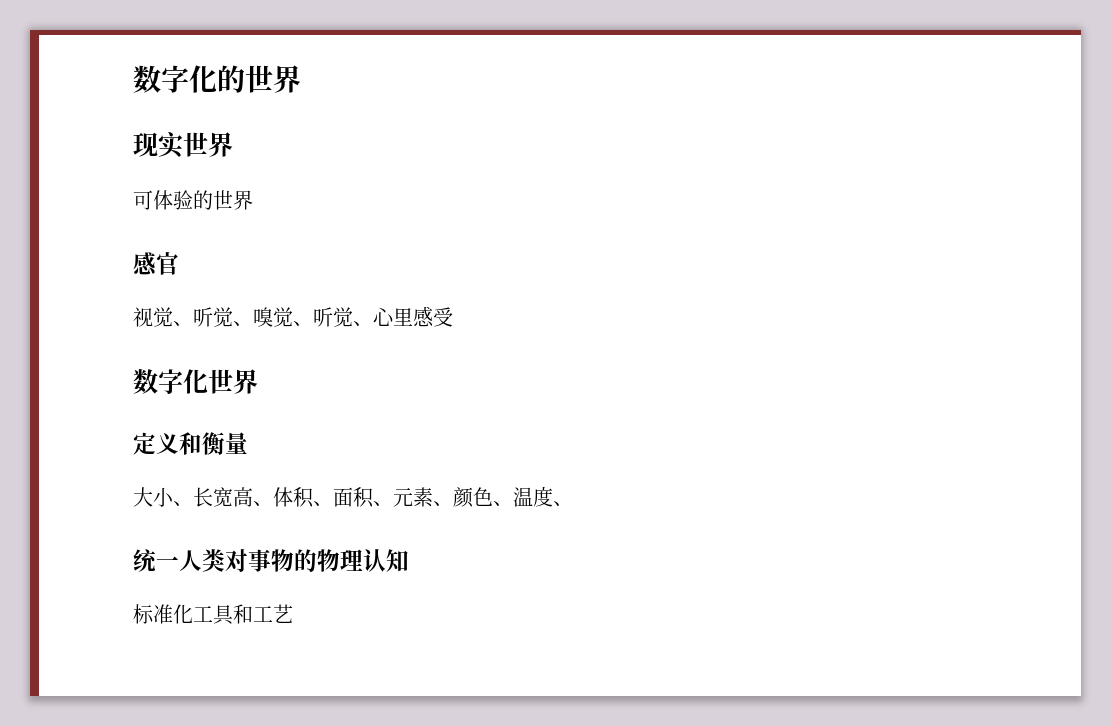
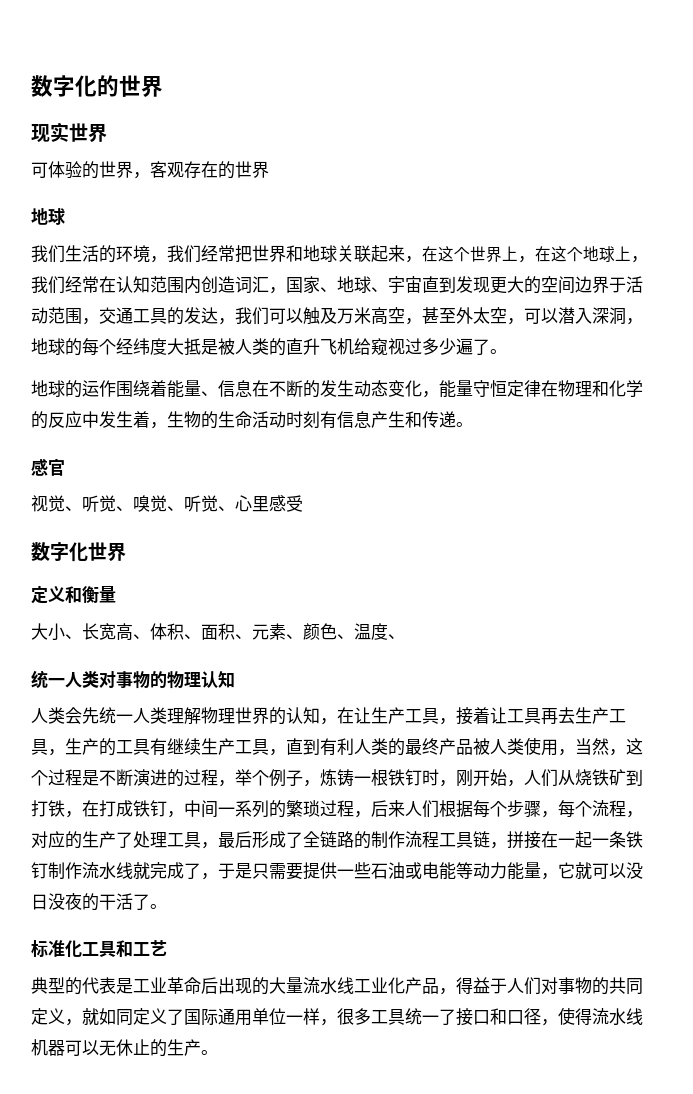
- 可体验的世界
+ 可体验的世界，客观存在的世界
+ 地球
+ 我们生活的环境，我们经常把世界和地球关联起来，在这个世界上，在这个地球上，我们经常在认知范围内创造词汇，国家、地球、宇宙直到发现更大的空间边界于活动范围，交通工具的发达，我们可以触及万米高空，甚至外太空，可以潜入深洞，地球的每个经纬度大抵是被人类的直升飞机给窥视过多少遍了。
+ 地球的运作围绕着能量、信息在不断的发生动态变化，能量守恒定律在物理和化学的反应中发生着，生物的生命活动时刻有信息产生和传递。
+ 人类会先统一人类理解物理世界的认知，在让生产工具，接着让工具再去生产工具，生产的工具有继续生产工具，直到有利人类的最终产品被人类使用，当然，这个过程是不断演进的过程，举个例子，炼铸一根铁钉时，刚开始，人们从烧铁矿到打铁，在打成铁钉，中间一系列的繁琐过程，后来人们根据每个步骤，每个流程，对应的生产了处理工具，最后形成了全链路的制作流程工具链，拼接在一起一条铁钉制作流水线就完成了，于是只需要提供一些石油或电能等动力能量，它就可以没日没夜的干活了。
  标准化工具和工艺
+ 典型的代表是工业革命后出现的大量流水线工业化产品，得益于人们对事物的共同定义，就如同定义了国际通用单位一样，很多工具统一了接口和口径，使得流水线机器可以无休止的生产。

